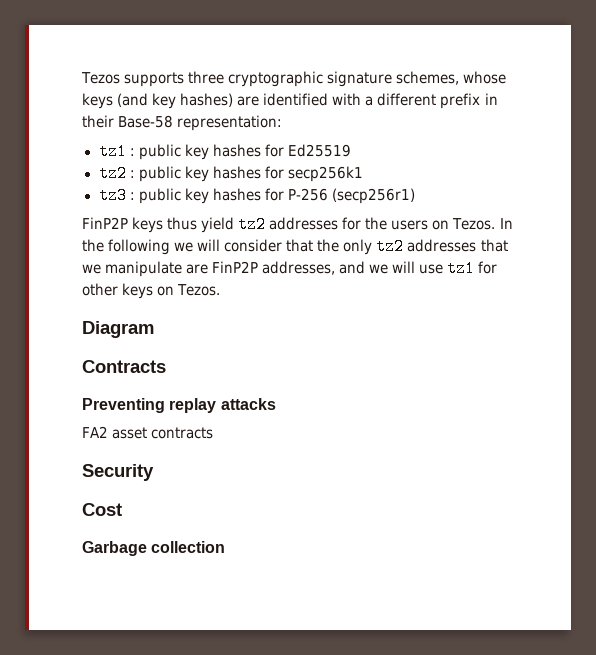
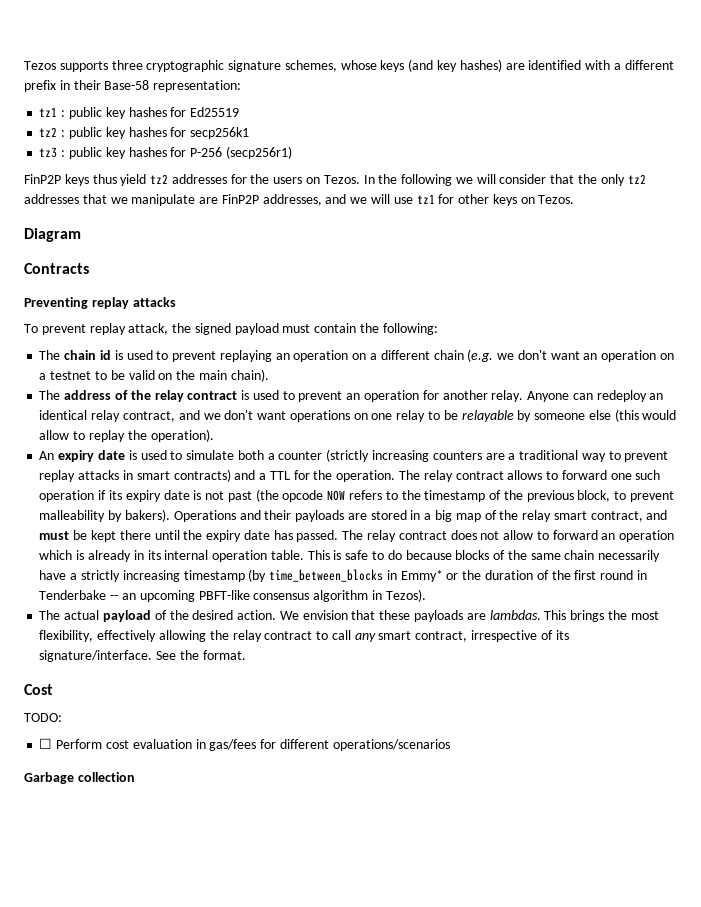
- FA2 asset contracts
- Security
+ To prevent replay attack, the signed payload must contain the following:
+ The chain id is used to prevent replaying an operation on a different chain (e.g. we don't want an operation on a testnet to be valid on the main chain).
+ The address of the relay contract is used to prevent an operation for another relay. Anyone can redeploy an identical relay contract, and we don't want operations on one relay to be relayable by someone else (this would allow to replay the operation).
+ An expiry date is used to simulate both a counter (strictly increasing counters are a traditional way to prevent replay attacks in smart contracts) and a TTL for the operation. The relay contract allows to forward one such operation if its expiry date is not past (the opcode NOW refers to the timestamp of the previous block, to prevent malleability by bakers). Operations and their payloads are stored in a big map of the relay smart contract, and must be kept there until the expiry date has passed. The relay contract does not allow to forward an operation which is already in its internal operation table. This is safe to do because blocks of the same chain necessarily have a strictly increasing timestamp (by time_between_blocks in Emmy* or the duration of the first round in Tenderbake -- an upcoming PBFT-like consensus algorithm in Tezos).
+ The actual payload of the desired action. We envision that these payloads are lambdas. This brings the most flexibility, effectively allowing the relay contract to call any smart contract, irrespective of its signature/interface. See the format.
  Cost
+ TODO:
+ ☐ Perform cost evaluation in gas/fees for different operations/scenarios

